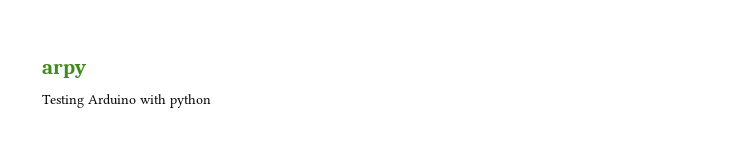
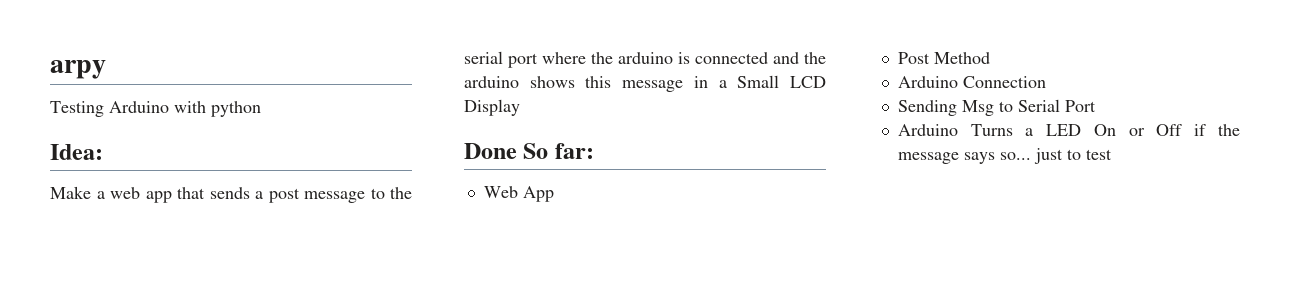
+ Idea:
+ Make a web app that sends a post message to the serial port where the arduino is connected and the arduino shows this message in a Small LCD Display
+ Done So far:
+ Web App
+ Post Method
+ Arduino Connection
+ Sending Msg to Serial Port
+ Arduino Turns a LED On or Off if the message says so... just to test

